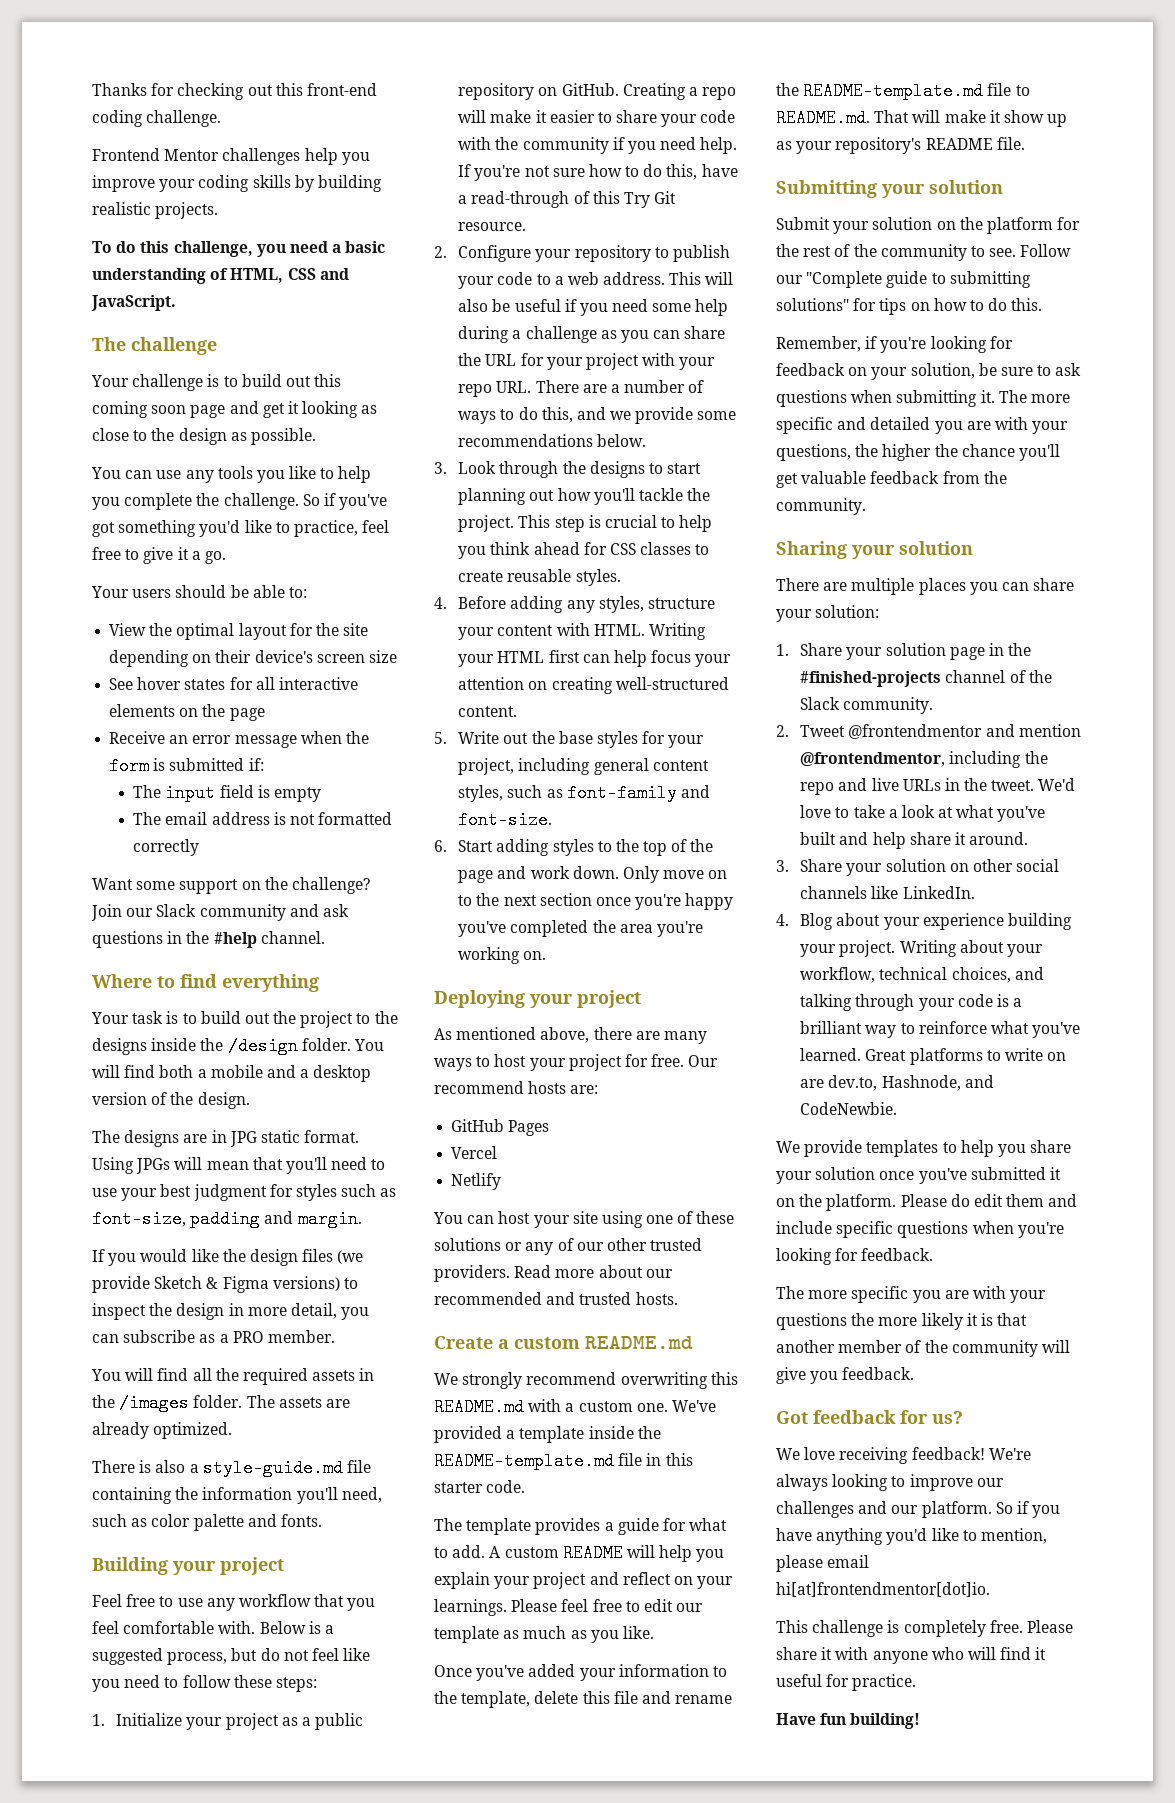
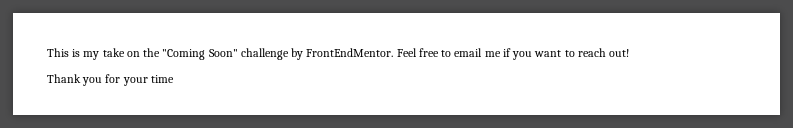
- Thanks for checking out this front-end coding challenge.
- Frontend Mentor challenges help you improve your coding skills by building realistic projects.
- To do this challenge, you need a basic understanding of HTML, CSS and JavaScript.
- The challenge
- Your challenge is to build out this coming soon page and get it looking as close to the design as possible.
- You can use any tools you like to help you complete the challenge. So if you've got something you'd like to practice, feel free to give it a go.
- Your users should be able to:
- View the optimal layout for the site depending on their device's screen size
- See hover states for all interactive elements on the page
- Receive an error message when the form is submitted if:
- The input field is empty
- The email address is not formatted correctly
- Want some support on the challenge? Join our Slack community and ask questions in the #help channel.
- Where to find everything
- Your task is to build out the project to the designs inside the /design folder. You will find both a mobile and a desktop version of the design.
- The designs are in JPG static format. Using JPGs will mean that you'll need to use your best judgment for styles such as font-size, padding and margin.
- If you would like the design files (we provide Sketch & Figma versions) to inspect the design in more detail, you can subscribe as a PRO member.
- You will find all the required assets in the /images folder. The assets are already optimized.
- There is also a style-guide.md file containing the information you'll need, such as color palette and fonts.
- Building your project
- Feel free to use any workflow that you feel comfortable with. Below is a suggested process, but do not feel like you need to follow these steps:
- 1. Initialize your project as a public repository on GitHub. Creating a repo will make it easier to share your code with the community if you need help. If you're not sure how to do this, have a read-through of this Try Git resource.
- 2. Configure your repository to publish your code to a web address. This will also be useful if you need some help during a challenge as you can share the URL for your project with your repo URL. There are a number of ways to do this, and we provide some recommendations below.
- 3. Look through the designs to start planning out how you'll tackle the project. This step is crucial to help you think ahead for CSS classes to create reusable styles.
- 4. Before adding any styles, structure your content with HTML. Writing your HTML first can help focus your attention on creating well-structured content.
- 5. Write out the base styles for your project, including general content styles, such as font-family and font-size.
- 6. Start adding styles to the top of the page and work down. Only move on to the next section once you're happy you've completed the area you're working on.
- Deploying your project
- As mentioned above, there are many ways to host your project for free. Our recommend hosts are:
- GitHub Pages
- Vercel
- Netlify
- You can host your site using one of these solutions or any of our other trusted providers. Read more about our recommended and trusted hosts.
- Create a custom README.md
- We strongly recommend overwriting this README.md with a custom one. We've provided a template inside the README-template.md file in this starter code.
- The template provides a guide for what to add. A custom README will help you explain your project and reflect on your learnings. Please feel free to edit our template as much as you like.
- Once you've added your information to the template, delete this file and rename the README-template.md file to README.md. That will make it show up as your repository's README file.
- Submitting your solution
- Submit your solution on the platform for the rest of the community to see. Follow our "Complete guide to submitting solutions" for tips on how to do this.
- Remember, if you're looking for feedback on your solution, be sure to ask questions when submitting it. The more specific and detailed you are with your questions, the higher the chance you'll get valuable feedback from the community.
- Sharing your solution
- There are multiple places you can share your solution:
- 1. Share your solution page in the #finished-projects channel of the Slack community.
- 2. Tweet @frontendmentor and mention @frontendmentor, including the repo and live URLs in the tweet. We'd love to take a look at what you've built and help share it around.
- 3. Share your solution on other social channels like LinkedIn.
- 4. Blog about your experience building your project. Writing about your workflow, technical choices, and talking through your code is a brilliant way to reinforce what you've learned. Great platforms to write on are dev.to, Hashnode, and CodeNewbie.
- We provide templates to help you share your solution once you've submitted it on the platform. Please do edit them and include specific questions when you're looking for feedback.
- The more specific you are with your questions the more likely it is that another member of the community will give you feedback.
- Got feedback for us?
- We love receiving feedback! We're always looking to improve our challenges and our platform. So if you have anything you'd like to mention, please email hi[at]frontendmentor[dot]io.
- This challenge is completely free. Please share it with anyone who will find it useful for practice.
- Have fun building!
+ This is my take on the "Coming Soon" challenge by FrontEndMentor. Feel free to email me if you want to reach out!
+ Thank you for your time

